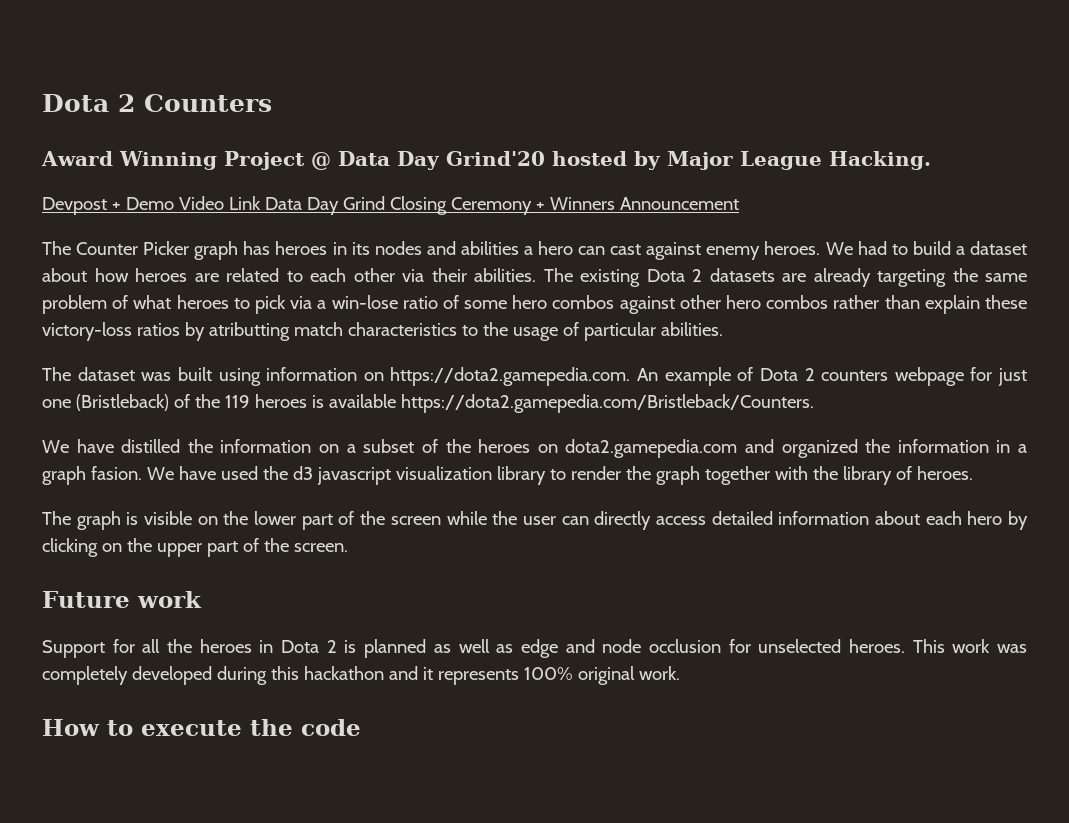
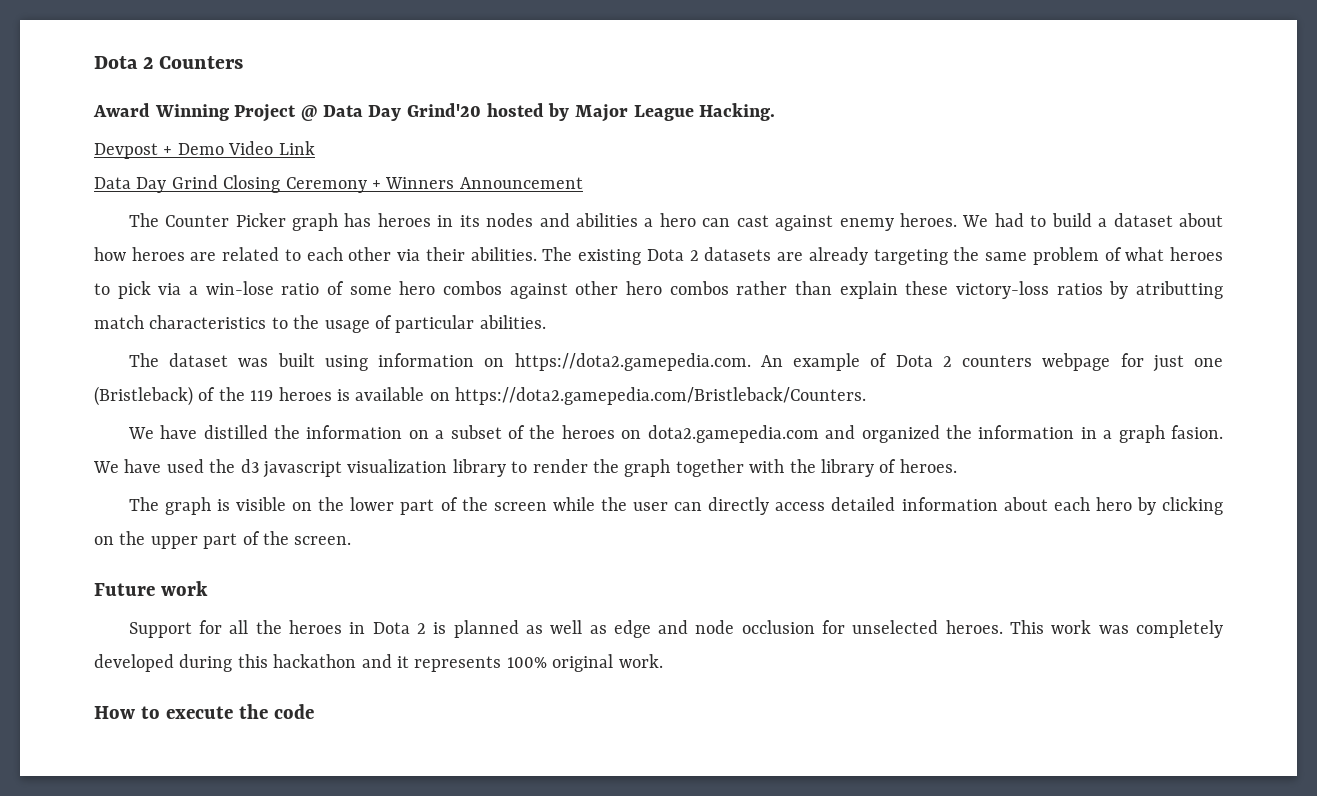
- Devpost + Demo Video Link Data Day Grind Closing Ceremony + Winners Announcement
+ Devpost + Demo Video Link
+ Data Day Grind Closing Ceremony + Winners Announcement
- The dataset was built using information on https://dota2.gamepedia.com. An example of Dota 2 counters webpage for just one (Bristleback) of the 119 heroes is available https://dota2.gamepedia.com/Bristleback/Counters.
+ The dataset was built using information on https://dota2.gamepedia.com. An example of Dota 2 counters webpage for just one (Bristleback) of the 119 heroes is available on https://dota2.gamepedia.com/Bristleback/Counters.

